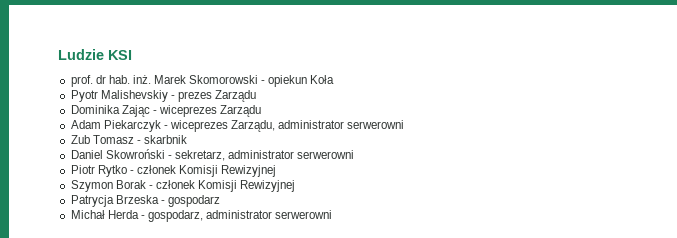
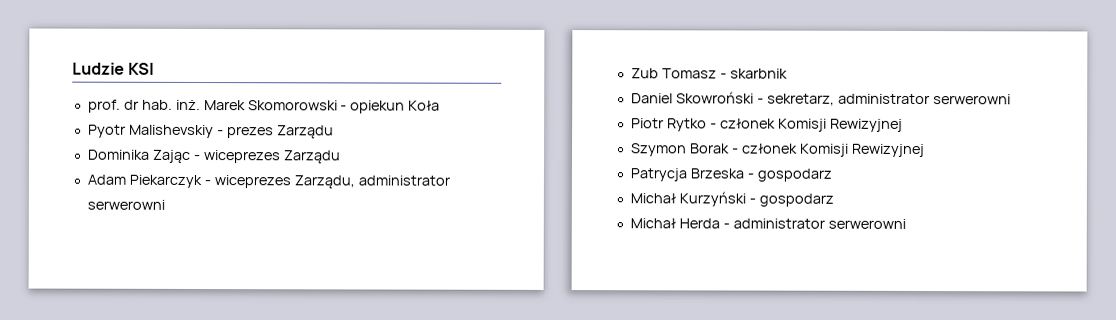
+ Michał Kurzyński - gospodarz
- Michał Herda - gospodarz, administrator serwerowni
+ Michał Herda - administrator serwerowni

